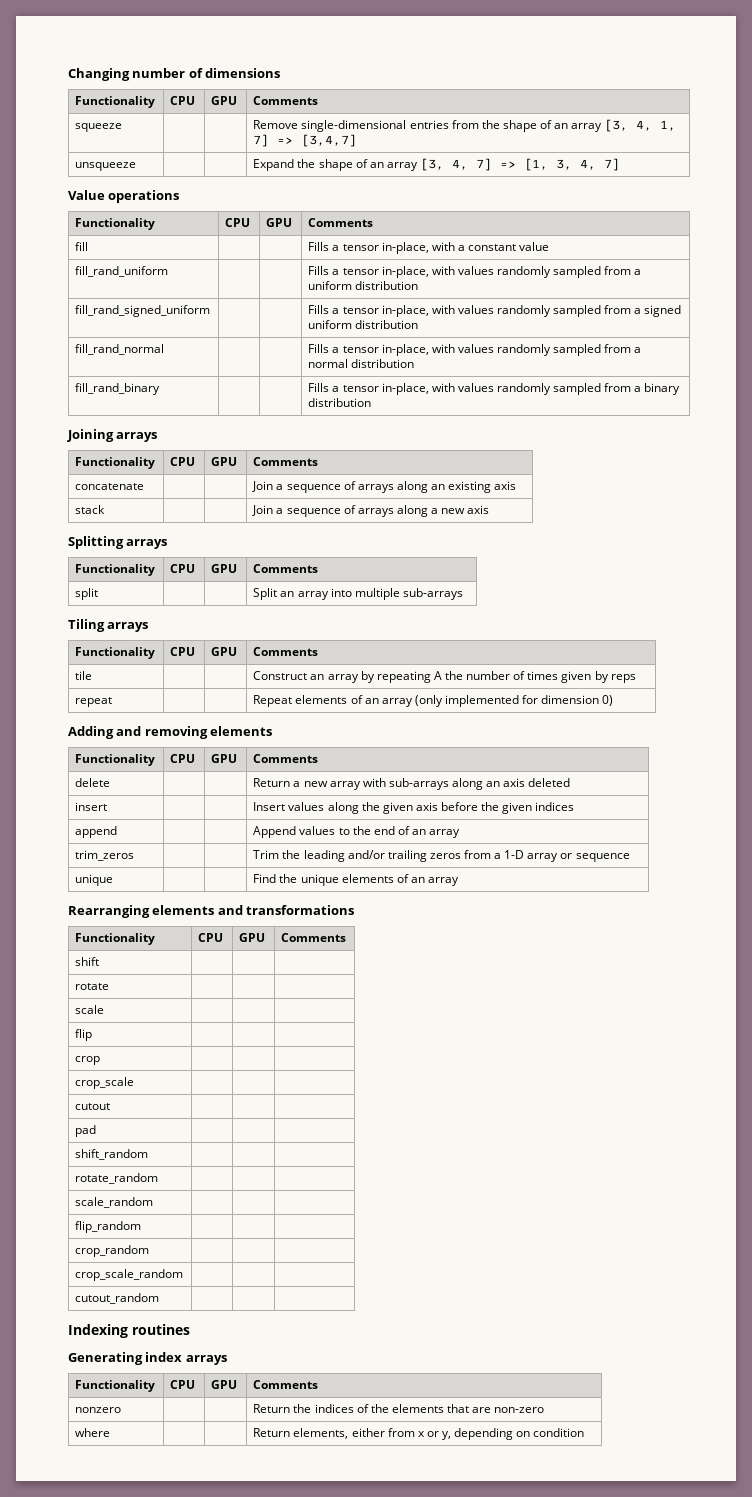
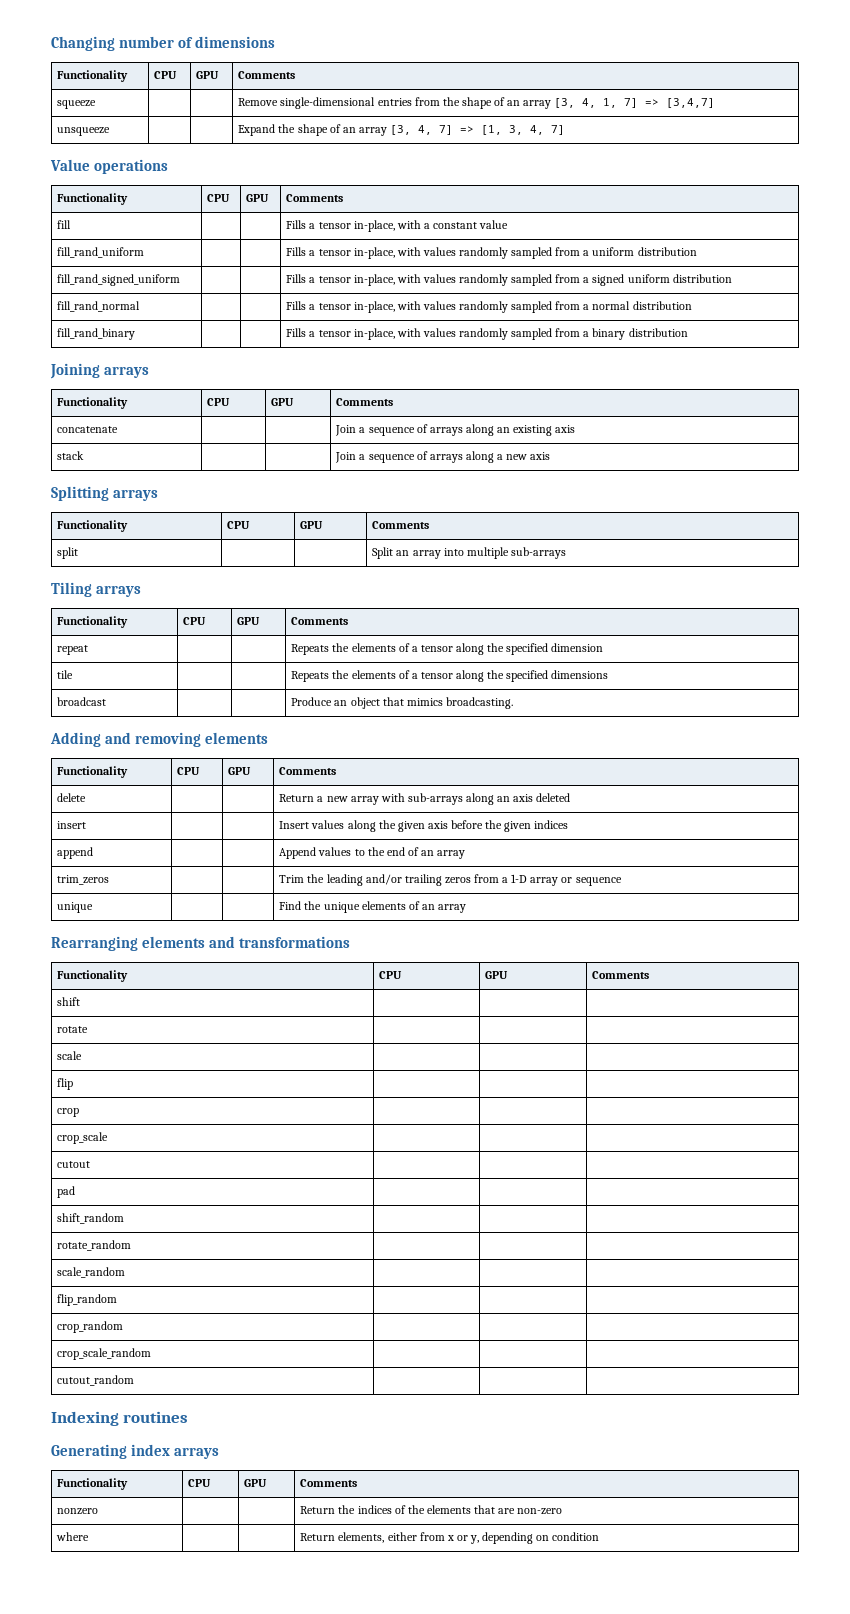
- tile | | | Construct an array by repeating A the number of times given by reps
- repeat | | | Repeat elements of an array (only implemented for dimension 0)
+ repeat | | | Repeats the elements of a tensor along the specified dimension
+ tile | | | Repeats the elements of a tensor along the specified dimensions
+ broadcast | | | Produce an object that mimics broadcasting.

